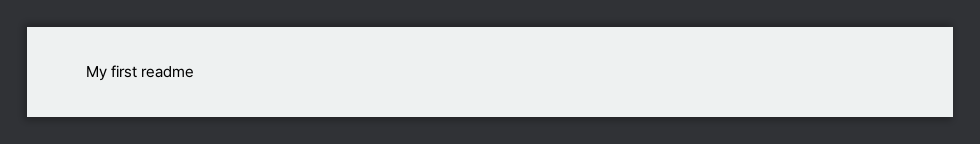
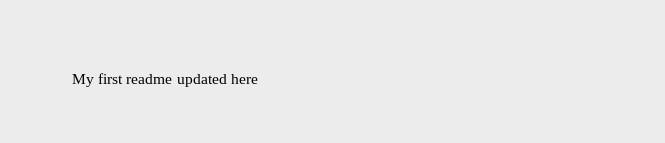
- My first readme
+ My first readme updated here

